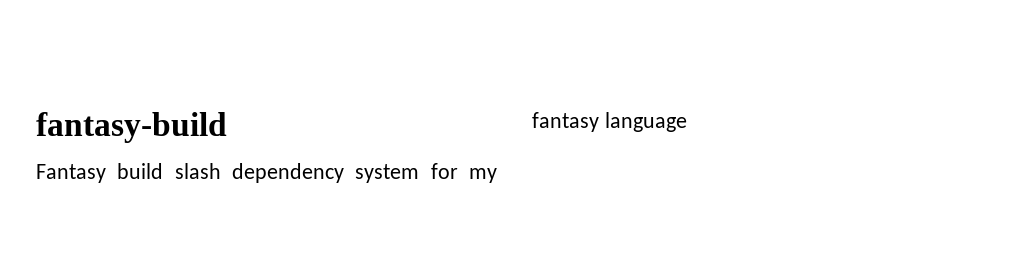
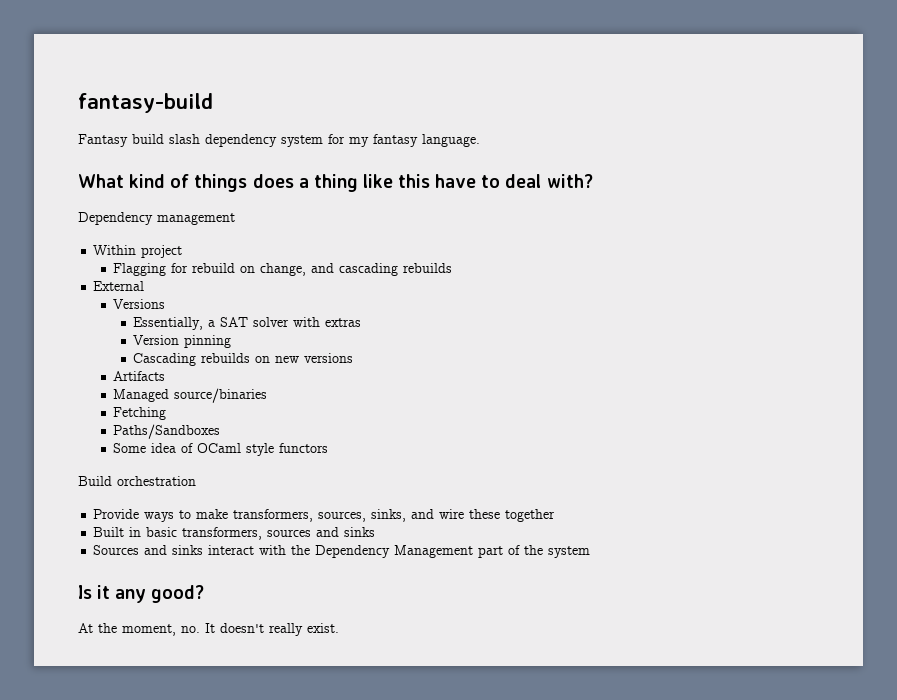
- Fantasy build slash dependency system for my fantasy language
+ Fantasy build slash dependency system for my fantasy language.
+ What kind of things does a thing like this have to deal with?
+ Dependency management
+ Within project
+ Flagging for rebuild on change, and cascading rebuilds
+ External
+ Versions
+ Essentially, a SAT solver with extras
+ Version pinning
+ Cascading rebuilds on new versions
+ Artifacts
+ Managed source/binaries
+ Fetching
+ Paths/Sandboxes
+ Some idea of OCaml style functors
+ Build orchestration
+ Provide ways to make transformers, sources, sinks, and wire these together
+ Built in basic transformers, sources and sinks
+ Sources and sinks interact with the Dependency Management part of the system
+ Is it any good?
+ At the moment, no. It doesn't really exist.

